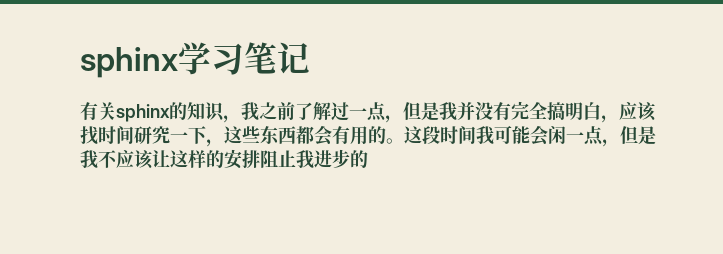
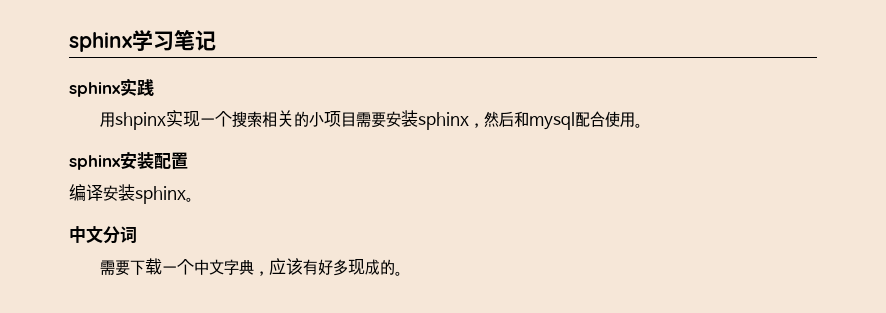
- 有关sphinx的知识，我之前了解过一点，但是我并没有完全搞明白，应该找时间研究一下，这些东西都会有用的。这段时间我可能会闲一点，但是我不应该让这样的安排阻止我进步的
+ sphinx实践
+ 用shpinx实现一个搜索相关的小项目需要安装sphinx，然后和mysql配合使用。
+ sphinx安装配置
+ 编译安装sphinx。
+ 中文分词
+ 需要下载一个中文字典，应该有好多现成的。

